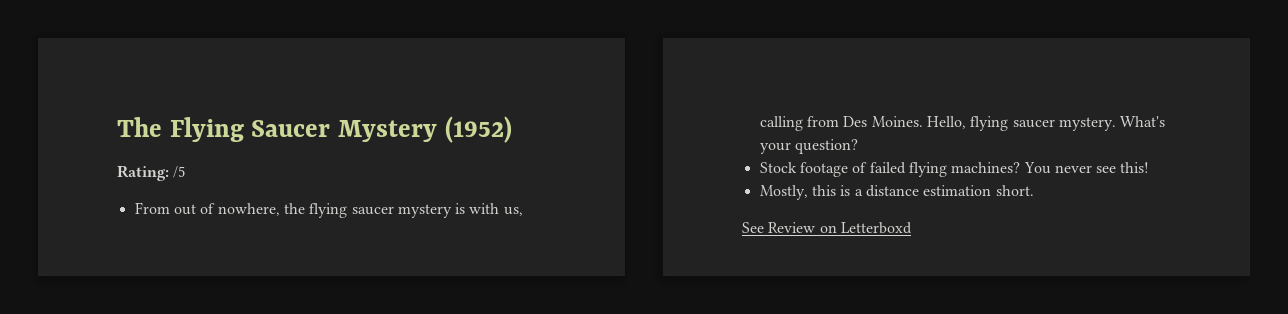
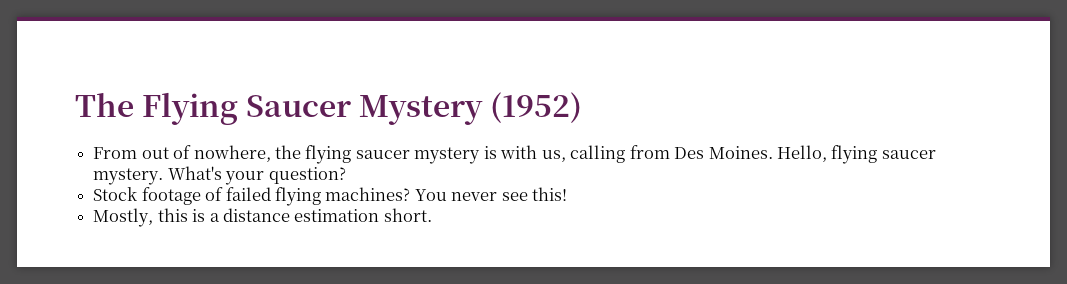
- Rating: /5
- See Review on Letterboxd

